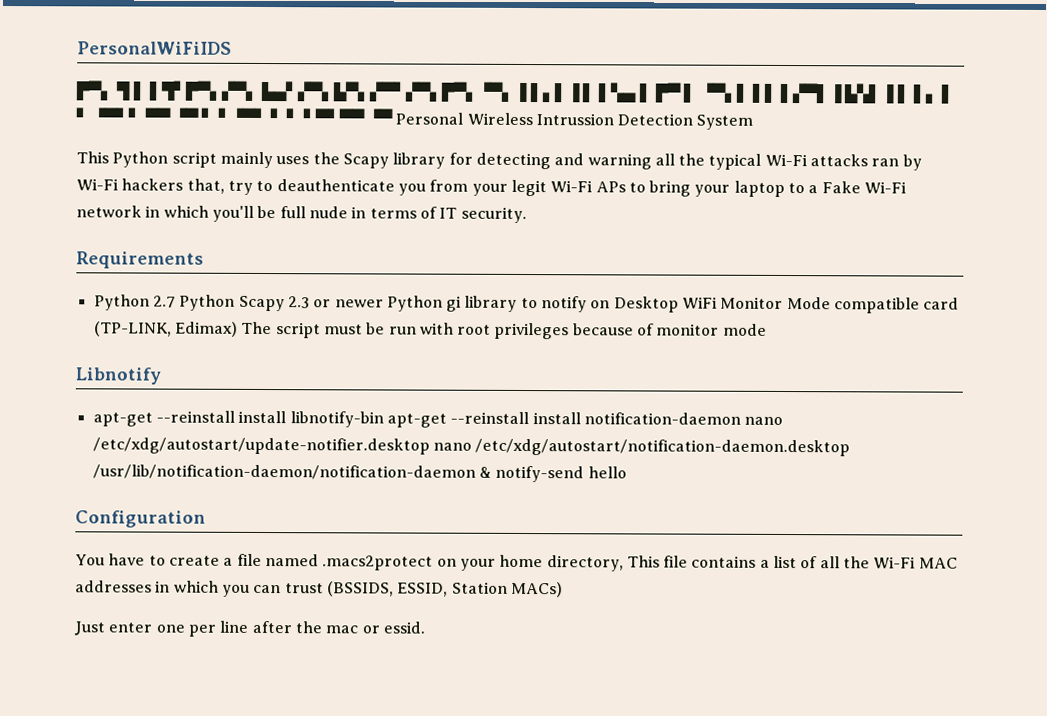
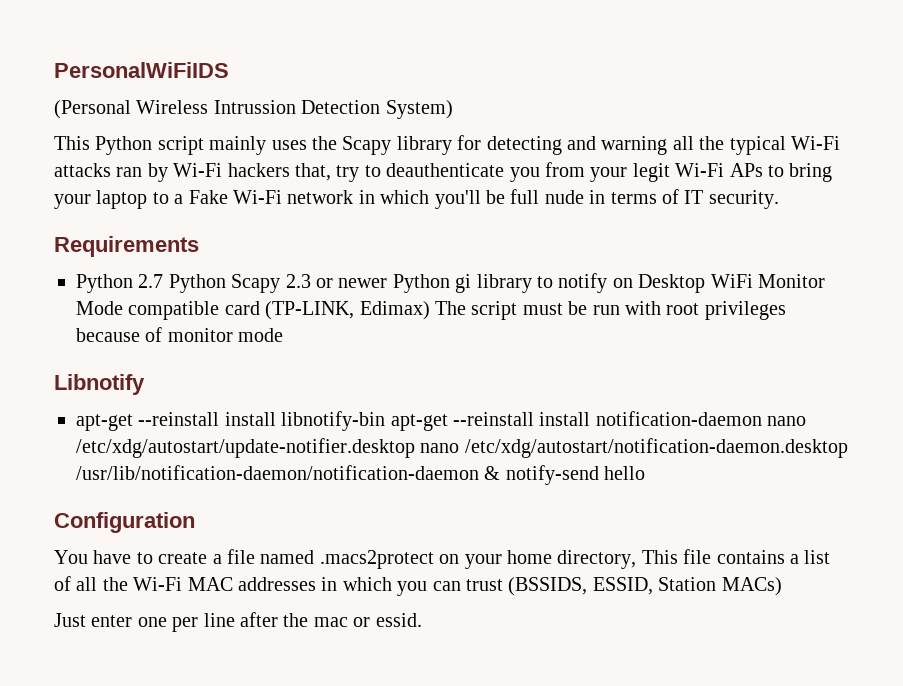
- ▛▀▖ ▜ ▌ ▌▜▘▛▀▖▞▀▖ ▙▄▘▞▀▖▙▀▖▞▀▘▞▀▖▛▀▖▝▀▖▐ ▌▖▌▐ ▌ ▌▚▄ ▌ ▛▀ ▌ ▝▀▖▌ ▌▌ ▌▞▀▌▐ ▙▚▌▐ ▌ ▌▖ ▌ ▘ ▝▀▘▘ ▀▀ ▝▀ ▘ ▘▝▀▘ ▘ ▘ ▘▀▘▀▀ ▝▀ Personal Wireless Intrussion Detection System
+ (Personal Wireless Intrussion Detection System)

